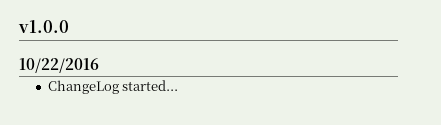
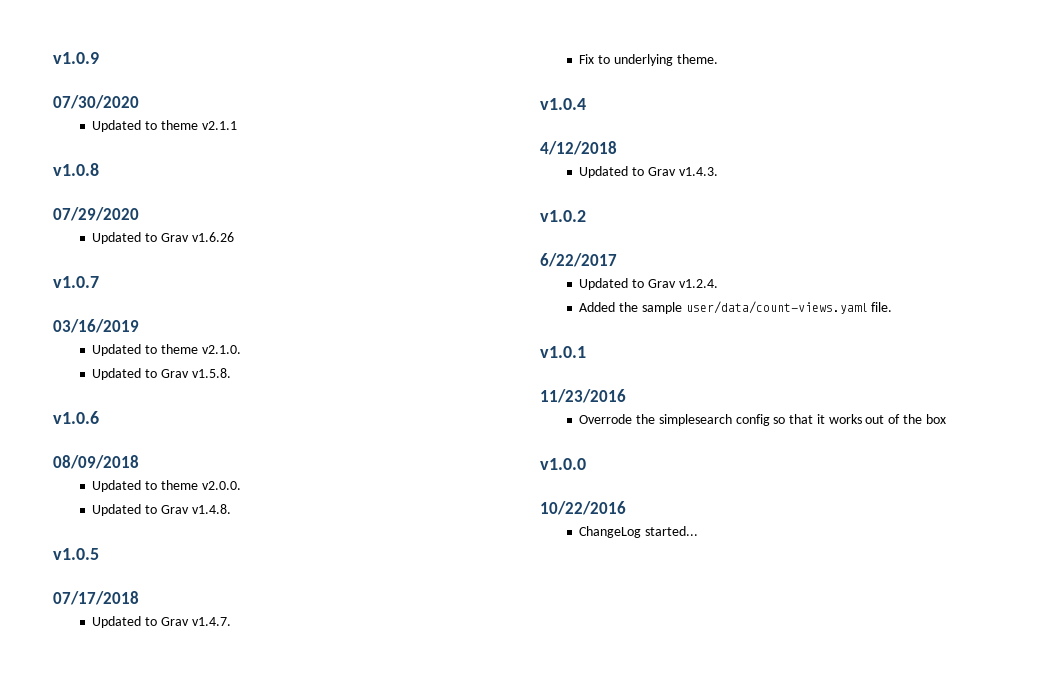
+ v1.0.9
+ 07/30/2020
+ Updated to theme v2.1.1
+ v1.0.8
+ 07/29/2020
+ Updated to Grav v1.6.26
+ v1.0.7
+ 03/16/2019
+ Updated to theme v2.1.0.
+ Updated to Grav v1.5.8.
+ v1.0.6
+ 08/09/2018
+ Updated to theme v2.0.0.
+ Updated to Grav v1.4.8.
+ v1.0.5
+ 07/17/2018
+ Updated to Grav v1.4.7.
+ Fix to underlying theme.
+ v1.0.4
+ 4/12/2018
+ Updated to Grav v1.4.3.
+ v1.0.2
+ 6/22/2017
+ Updated to Grav v1.2.4.
+ Added the sample user/data/count-views.yaml file.
+ v1.0.1
+ 11/23/2016
+ Overrode the simplesearch config so that it works out of the box

